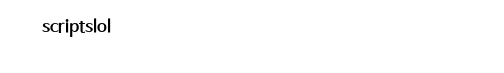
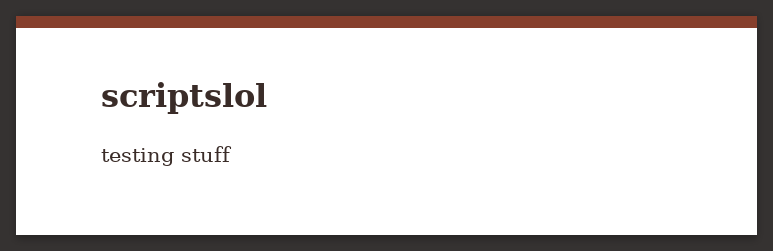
+ testing stuff

